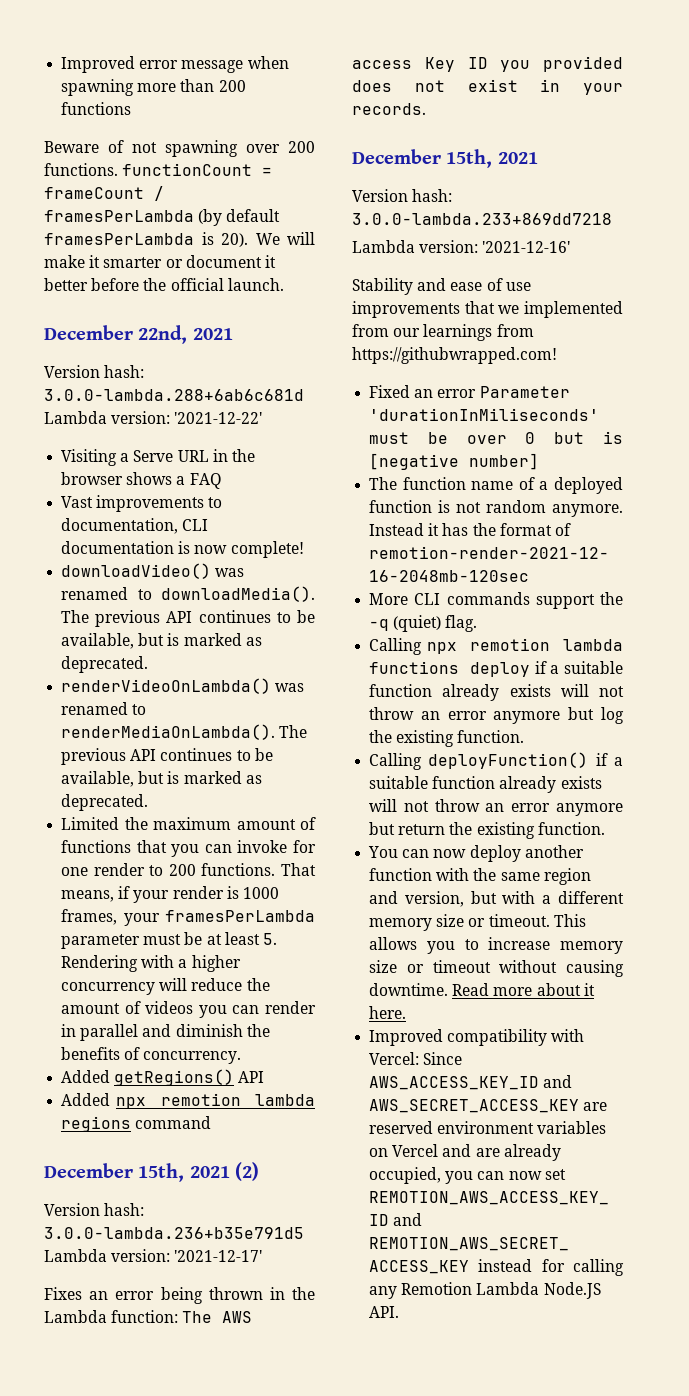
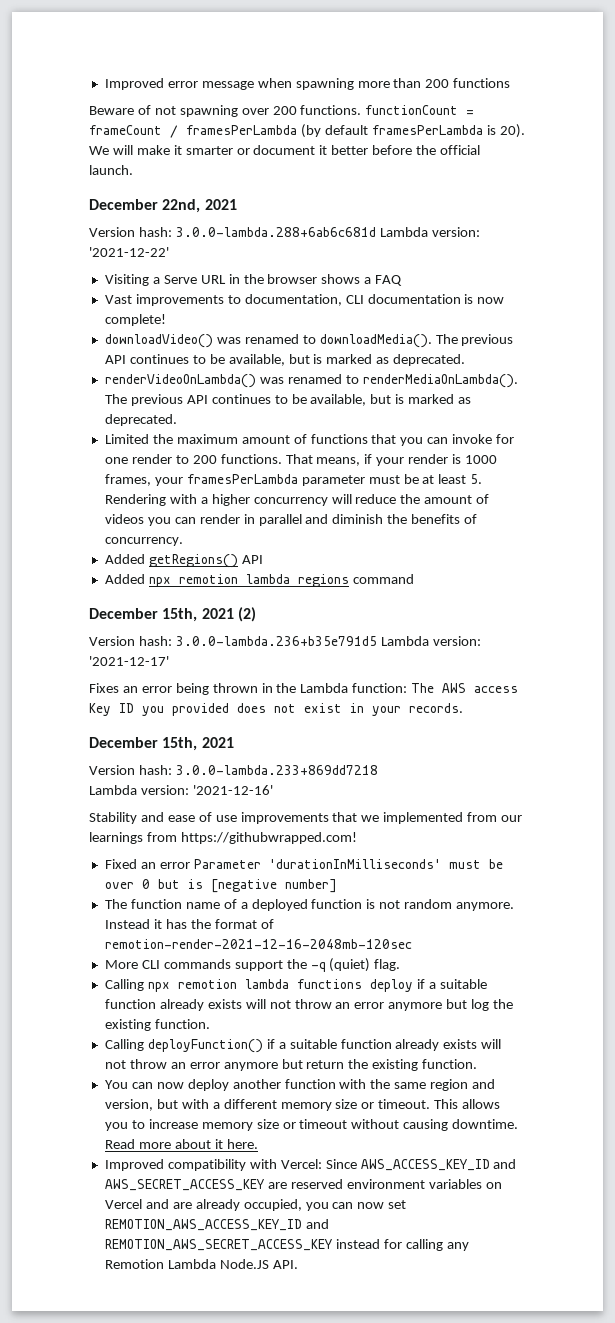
- Fixed an error Parameter 'durationInMiliseconds' must be over 0 but is [negative number]
+ Fixed an error Parameter 'durationInMilliseconds' must be over 0 but is [negative number]

